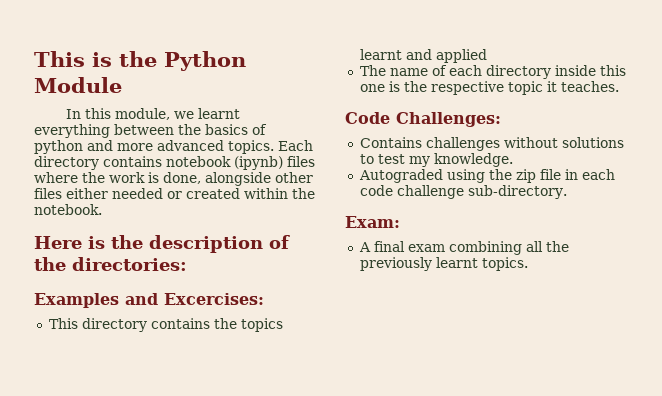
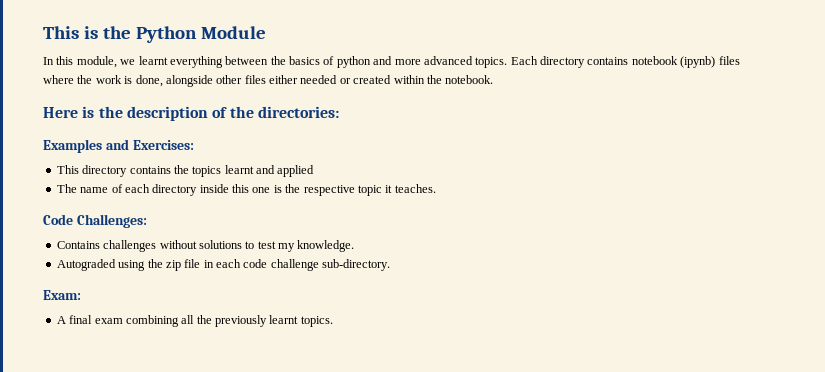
- Examples and Excercises:
+ Examples and Exercises:

